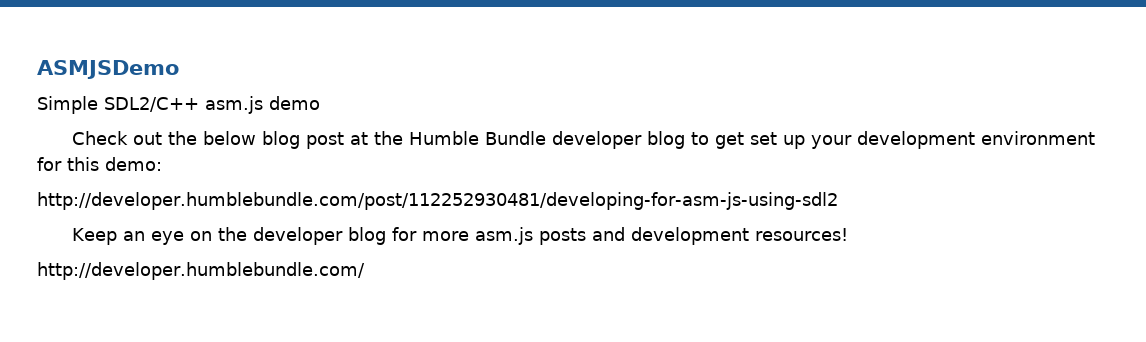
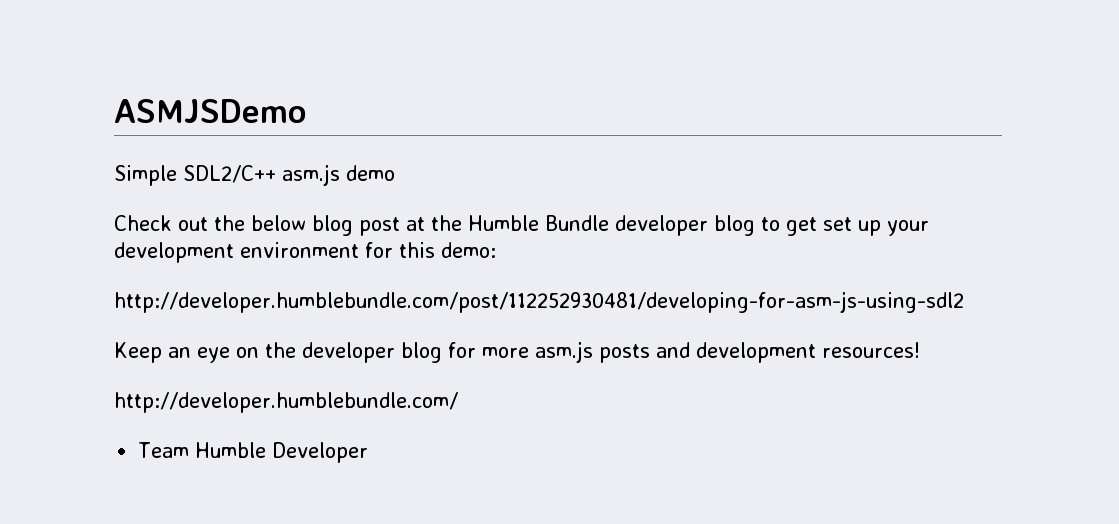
+ Team Humble Developer

